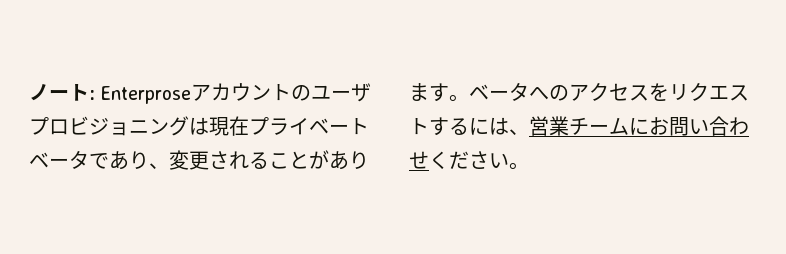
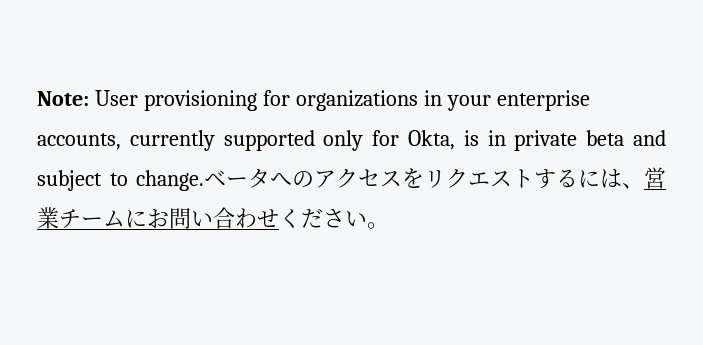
- ノート: Enterproseアカウントのユーザプロビジョニングは現在プライベートベータであり、変更されることがあります。
+ Note: User provisioning for organizations in your enterprise accounts, currently supported only for Okta, is in private beta and subject to change.

